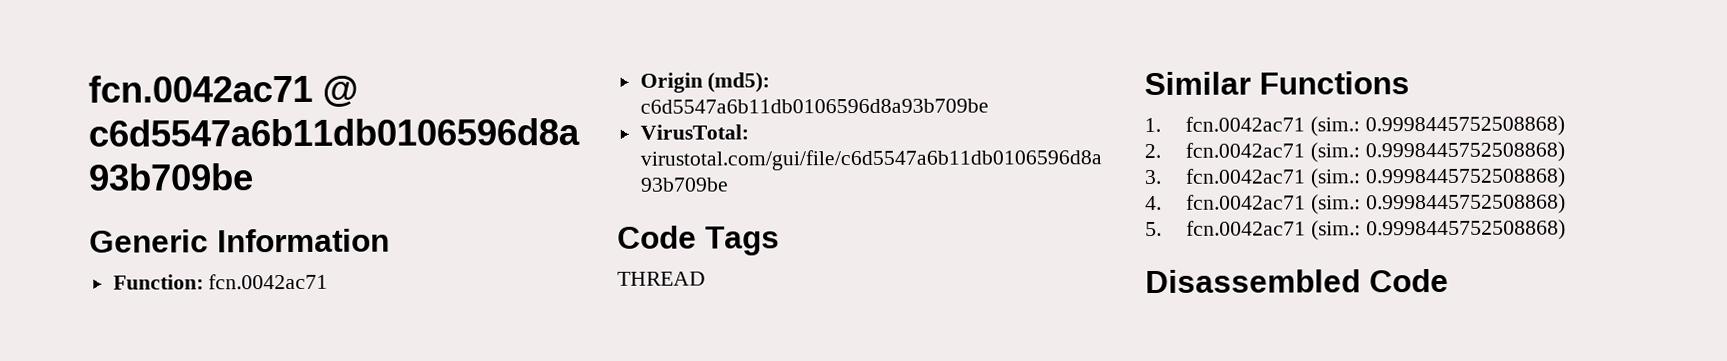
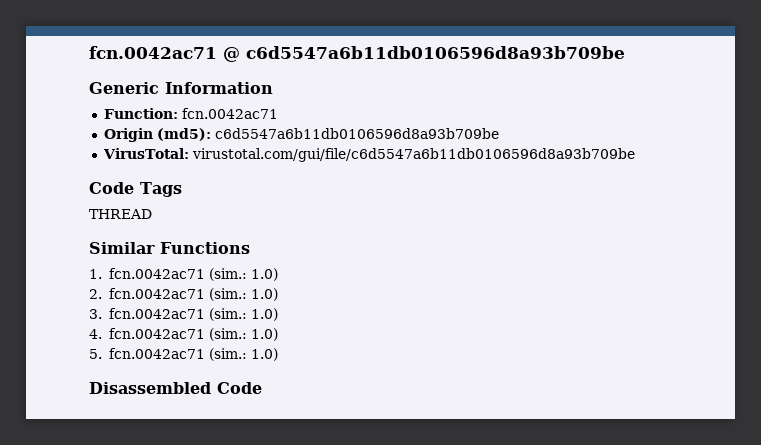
- 1. fcn.0042ac71 (sim.: 0.9998445752508868)
+ 1. fcn.0042ac71 (sim.: 1.0)
- 2. fcn.0042ac71 (sim.: 0.9998445752508868)
+ 2. fcn.0042ac71 (sim.: 1.0)
- 3. fcn.0042ac71 (sim.: 0.9998445752508868)
+ 3. fcn.0042ac71 (sim.: 1.0)
- 4. fcn.0042ac71 (sim.: 0.9998445752508868)
+ 4. fcn.0042ac71 (sim.: 1.0)
- 5. fcn.0042ac71 (sim.: 0.9998445752508868)
+ 5. fcn.0042ac71 (sim.: 1.0)

